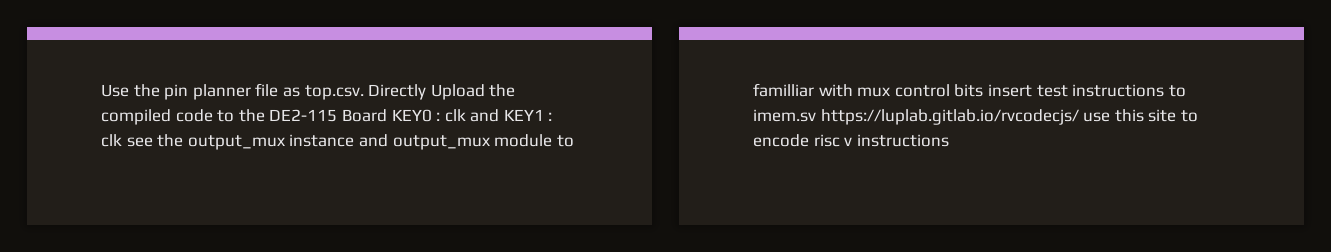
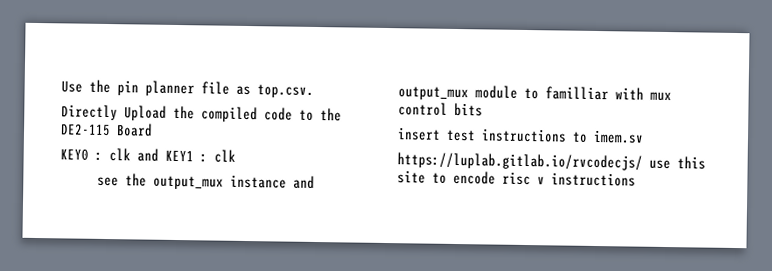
- Use the pin planner file as top.csv. Directly Upload the compiled code to the DE2-115 Board KEY0 : clk and KEY1 : clk see the output_mux instance and output_mux module to familliar with mux control bits insert test instructions to imem.sv https://luplab.gitlab.io/rvcodecjs/ use this site to encode risc v instructions
+ Use the pin planner file as top.csv.
+ Directly Upload the compiled code to the DE2-115 Board
+ KEY0 : clk and KEY1 : clk
+ see the output_mux instance and output_mux module to familliar with mux control bits
+ insert test instructions to imem.sv
+ https://luplab.gitlab.io/rvcodecjs/ use this site to encode risc v instructions

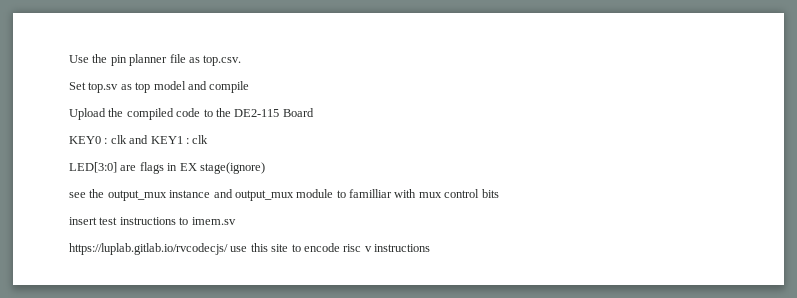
- Directly Upload the compiled code to the DE2-115 Board
+ Set top.sv as top model and compile
+ Upload the compiled code to the DE2-115 Board
+ LED[3:0] are flags in EX stage(ignore)

